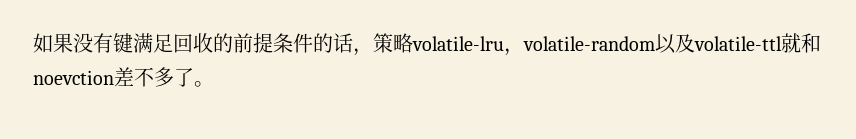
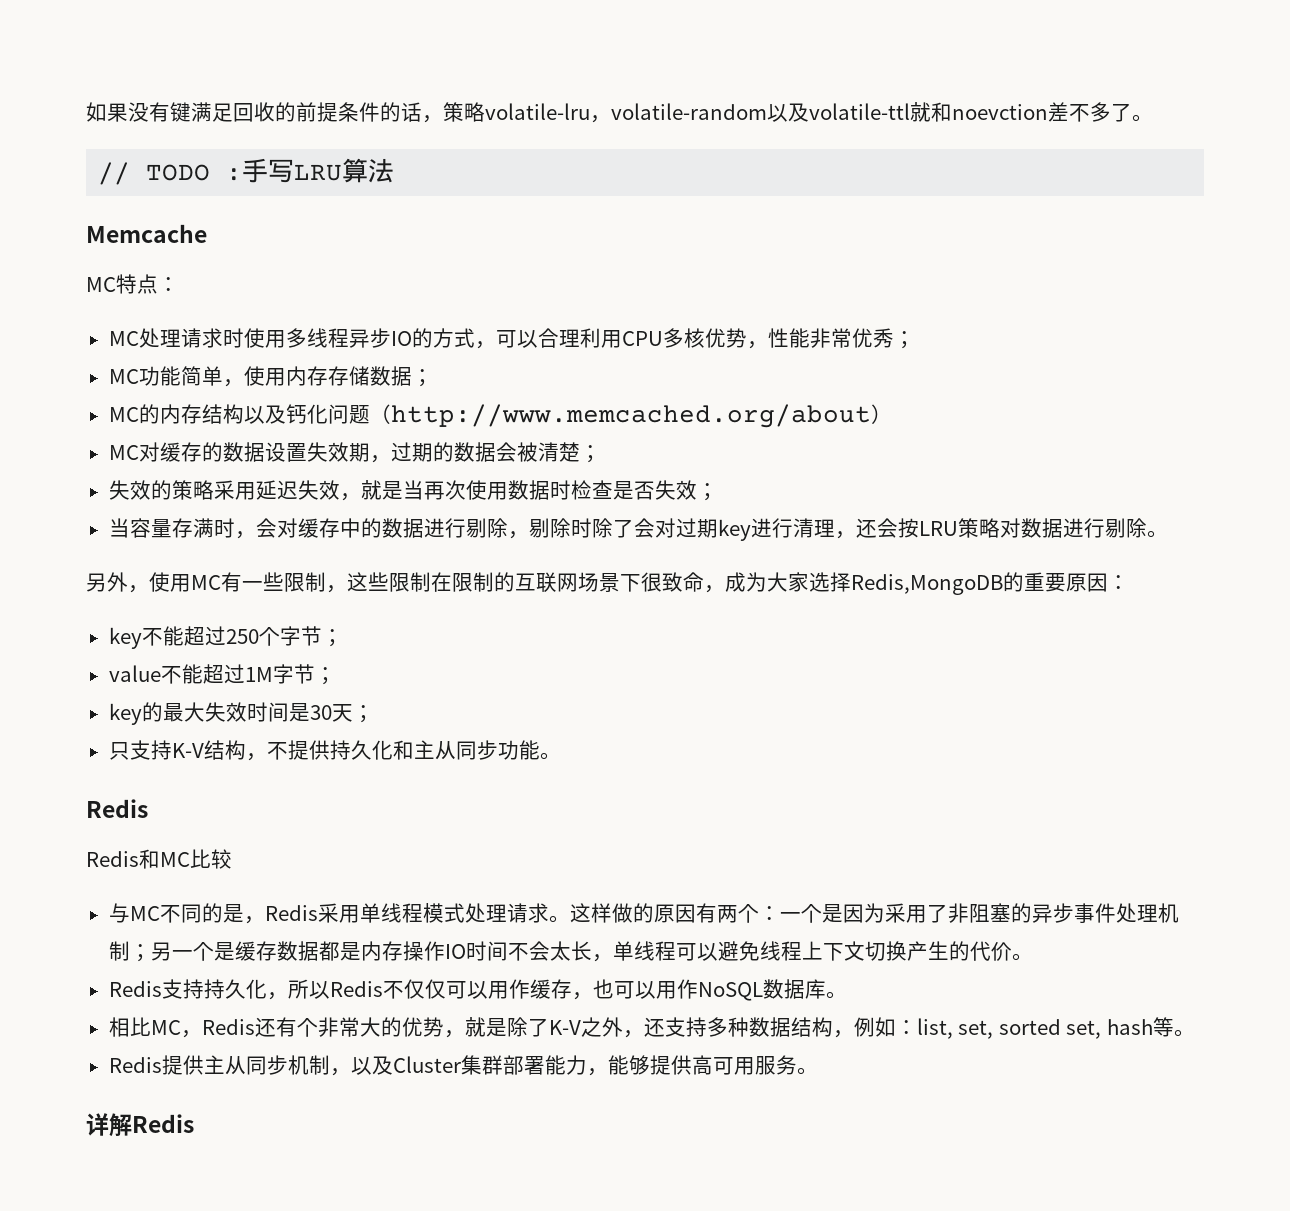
+ // TODO :手写LRU算法
+ Memcache
+ MC特点：
+ MC处理请求时使用多线程异步IO的方式，可以合理利用CPU多核优势，性能非常优秀；
+ MC功能简单，使用内存存储数据；
+ MC的内存结构以及钙化问题（http://www.memcached.org/about）
+ MC对缓存的数据设置失效期，过期的数据会被清楚；
+ 失效的策略采用延迟失效，就是当再次使用数据时检查是否失效；
+ 当容量存满时，会对缓存中的数据进行剔除，剔除时除了会对过期key进行清理，还会按LRU策略对数据进行剔除。
+ 另外，使用MC有一些限制，这些限制在限制的互联网场景下很致命，成为大家选择Redis,MongoDB的重要原因：
+ key不能超过250个字节；
+ value不能超过1M字节；
+ key的最大失效时间是30天；
+ 只支持K-V结构，不提供持久化和主从同步功能。
+ Redis
+ Redis和MC比较
+ 与MC不同的是，Redis采用单线程模式处理请求。这样做的原因有两个：一个是因为采用了非阻塞的异步事件处理机制；另一个是缓存数据都是内存操作IO时间不会太长，单线程可以避免线程上下文切换产生的代价。
+ Redis支持持久化，所以Redis不仅仅可以用作缓存，也可以用作NoSQL数据库。
+ 相比MC，Redis还有个非常大的优势，就是除了K-V之外，还支持多种数据结构，例如：list, set, sorted set, hash等。
+ Redis提供主从同步机制，以及Cluster集群部署能力，能够提供高可用服务。
+ 详解Redis

